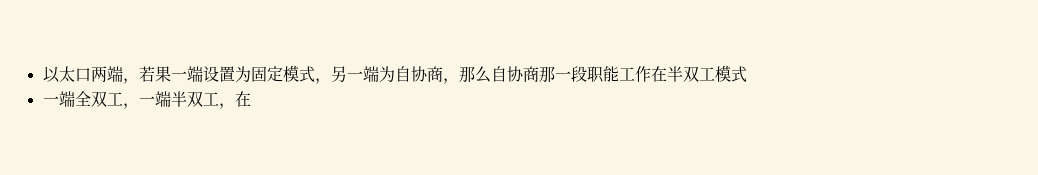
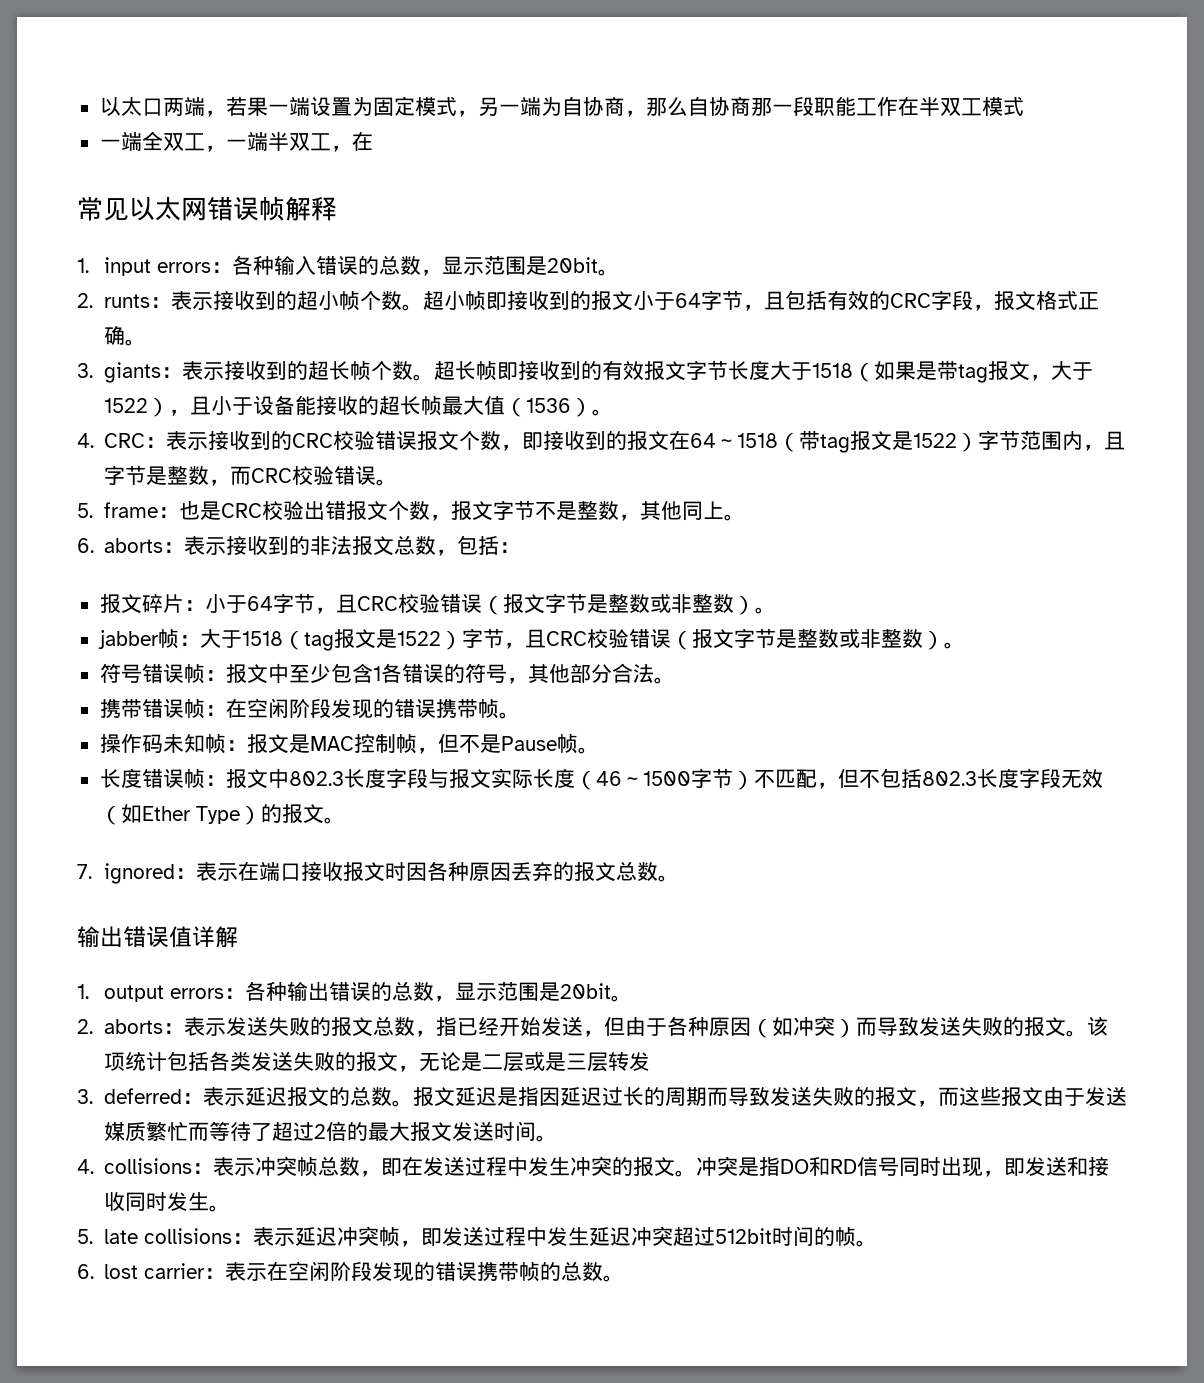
+ 常见以太网错误帧解释
+ 1. input errors：各种输入错误的总数，显示范围是20bit。
+ 2. runts：表示接收到的超小帧个数。超小帧即接收到的报文小于64字节，且包括有效的CRC字段，报文格式正确。
+ 3. giants：表示接收到的超长帧个数。超长帧即接收到的有效报文字节长度大于1518（如果是带tag报文，大于1522），且小于设备能接收的超长帧最大值（1536）。
+ 4. CRC：表示接收到的CRC校验错误报文个数，即接收到的报文在64～1518（带tag报文是1522）字节范围内，且字节是整数，而CRC校验错误。
+ 5. frame：也是CRC校验出错报文个数，报文字节不是整数，其他同上。
+ 6. aborts：表示接收到的非法报文总数，包括：
+ 报文碎片：小于64字节，且CRC校验错误（报文字节是整数或非整数）。
+ jabber帧：大于1518（tag报文是1522）字节，且CRC校验错误（报文字节是整数或非整数）。
+ 符号错误帧：报文中至少包含1各错误的符号，其他部分合法。
+ 携带错误帧：在空闲阶段发现的错误携带帧。
+ 操作码未知帧：报文是MAC控制帧，但不是Pause帧。
+ 长度错误帧：报文中802.3长度字段与报文实际长度（46～1500字节）不匹配，但不包括802.3长度字段无效（如Ether Type）的报文。
+ 7. ignored：表示在端口接收报文时因各种原因丢弃的报文总数。
+ 输出错误值详解
+ 1. output errors：各种输出错误的总数，显示范围是20bit。
+ 2. aborts：表示发送失败的报文总数，指已经开始发送，但由于各种原因（如冲突）而导致发送失败的报文。该项统计包括各类发送失败的报文，无论是二层或是三层转发
+ 3. deferred：表示延迟报文的总数。报文延迟是指因延迟过长的周期而导致发送失败的报文，而这些报文由于发送媒质繁忙而等待了超过2倍的最大报文发送时间。
+ 4. collisions：表示冲突帧总数，即在发送过程中发生冲突的报文。冲突是指DO和RD信号同时出现，即发送和接收同时发生。
+ 5. late collisions：表示延迟冲突帧，即发送过程中发生延迟冲突超过512bit时间的帧。
+ 6. lost carrier：表示在空闲阶段发现的错误携带帧的总数。

